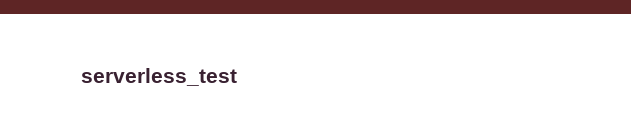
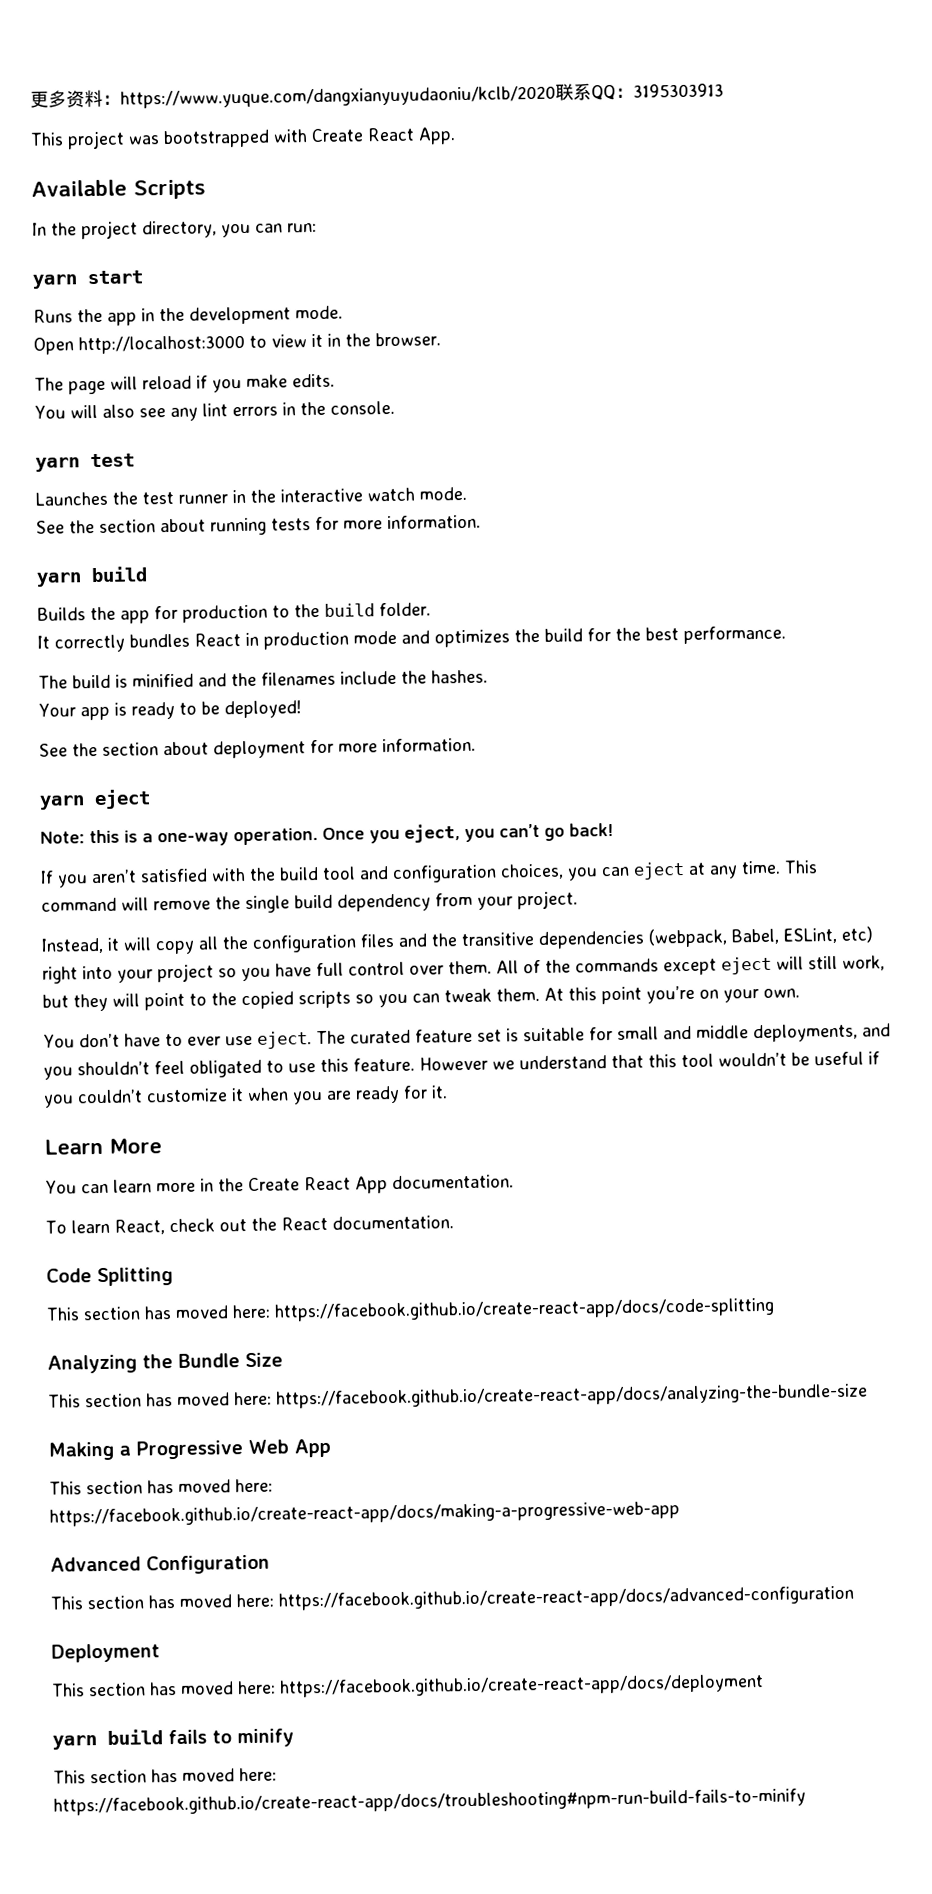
- serverless_test
+ 更多资料：https://www.yuque.com/dangxianyuyudaoniu/kclb/2020联系QQ：3195303913
+ This project was bootstrapped with Create React App.
+ Available Scripts
+ In the project directory, you can run:
+ yarn start
+ Runs the app in the development mode.
+ Open http://localhost:3000 to view it in the browser.
+ The page will reload if you make edits.
+ You will also see any lint errors in the console.
+ yarn test
+ Launches the test runner in the interactive watch mode.
+ See the section about running tests for more information.
+ yarn build
+ Builds the app for production to the build folder.
+ It correctly bundles React in production mode and optimizes the build for the best performance.
+ The build is minified and the filenames include the hashes.
+ Your app is ready to be deployed!
+ See the section about deployment for more information.
+ yarn eject
+ Note: this is a one-way operation. Once you eject, you can’t go back!
+ If you aren’t satisfied with the build tool and configuration choices, you can eject at any time. This command will remove the single build dependency from your project.
+ Instead, it will copy all the configuration files and the transitive dependencies (webpack, Babel, ESLint, etc) right into your project so you have full control over them. All of the commands except eject will still work, but they will point to the copied scripts so you can tweak them. At this point you’re on your own.
+ You don’t have to ever use eject. The curated feature set is suitable for small and middle deployments, and you shouldn’t feel obligated to use this feature. However we understand that this tool wouldn’t be useful if you couldn’t customize it when you are ready for it.
+ Learn More
+ You can learn more in the Create React App documentation.
+ To learn React, check out the React documentation.
+ Code Splitting
+ This section has moved here: https://facebook.github.io/create-react-app/docs/code-splitting
+ Analyzing the Bundle Size
+ This section has moved here: https://facebook.github.io/create-react-app/docs/analyzing-the-bundle-size
+ Making a Progressive Web App
+ This section has moved here: https://facebook.github.io/create-react-app/docs/making-a-progressive-web-app
+ Advanced Configuration
+ This section has moved here: https://facebook.github.io/create-react-app/docs/advanced-configuration
+ Deployment
+ This section has moved here: https://facebook.github.io/create-react-app/docs/deployment
+ yarn build fails to minify
+ This section has moved here: https://facebook.github.io/create-react-app/docs/troubleshooting#npm-run-build-fails-to-minify

